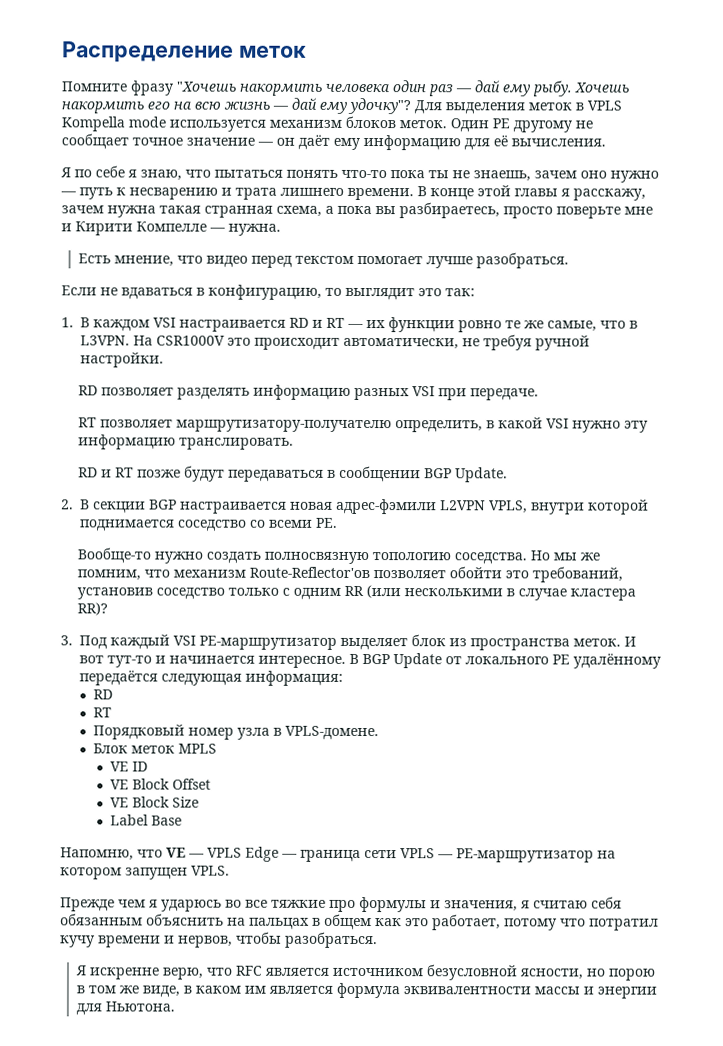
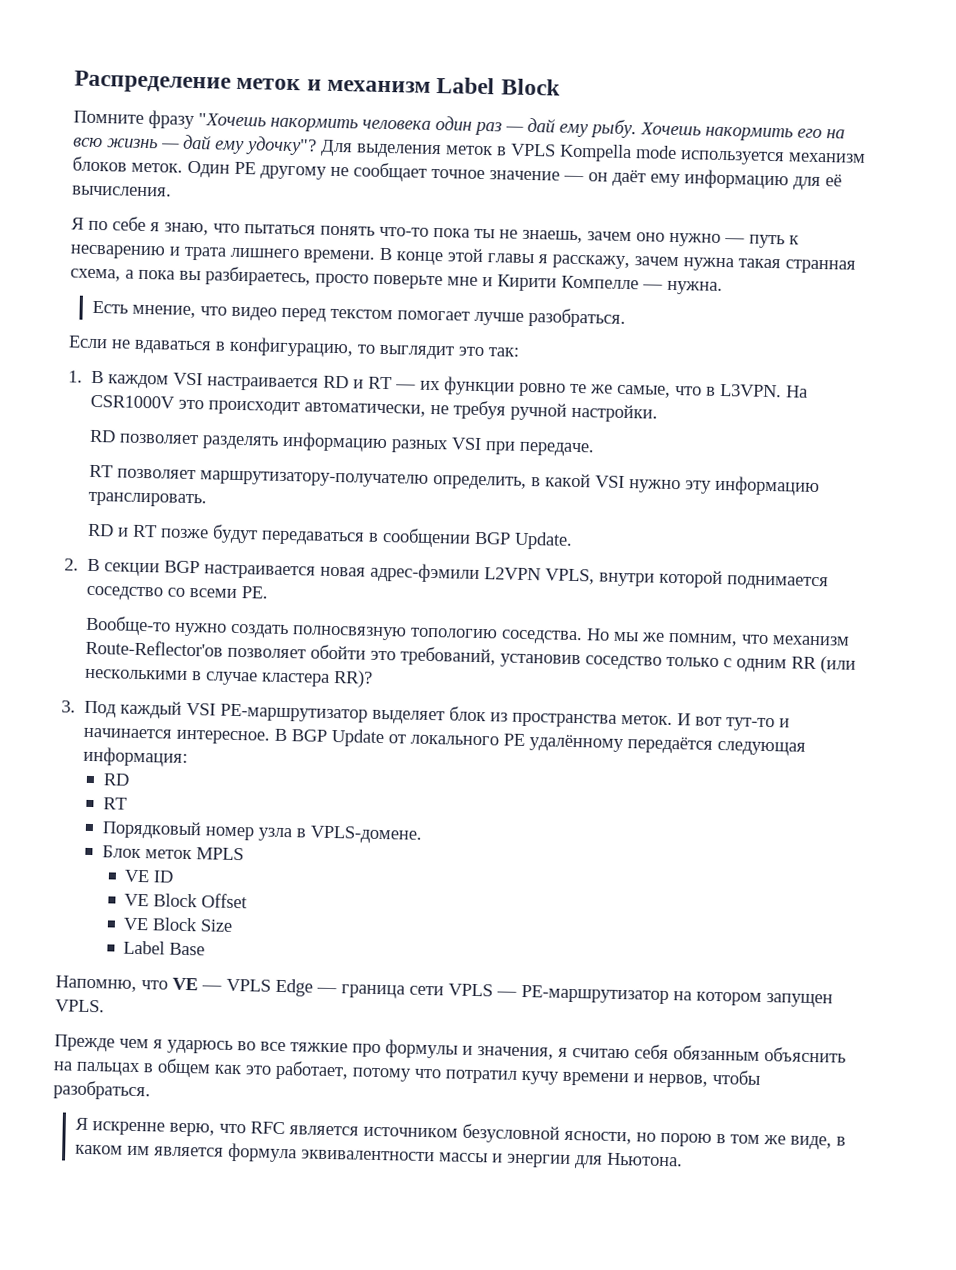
- Распределение меток
+ Распределение меток и механизм Label Block

